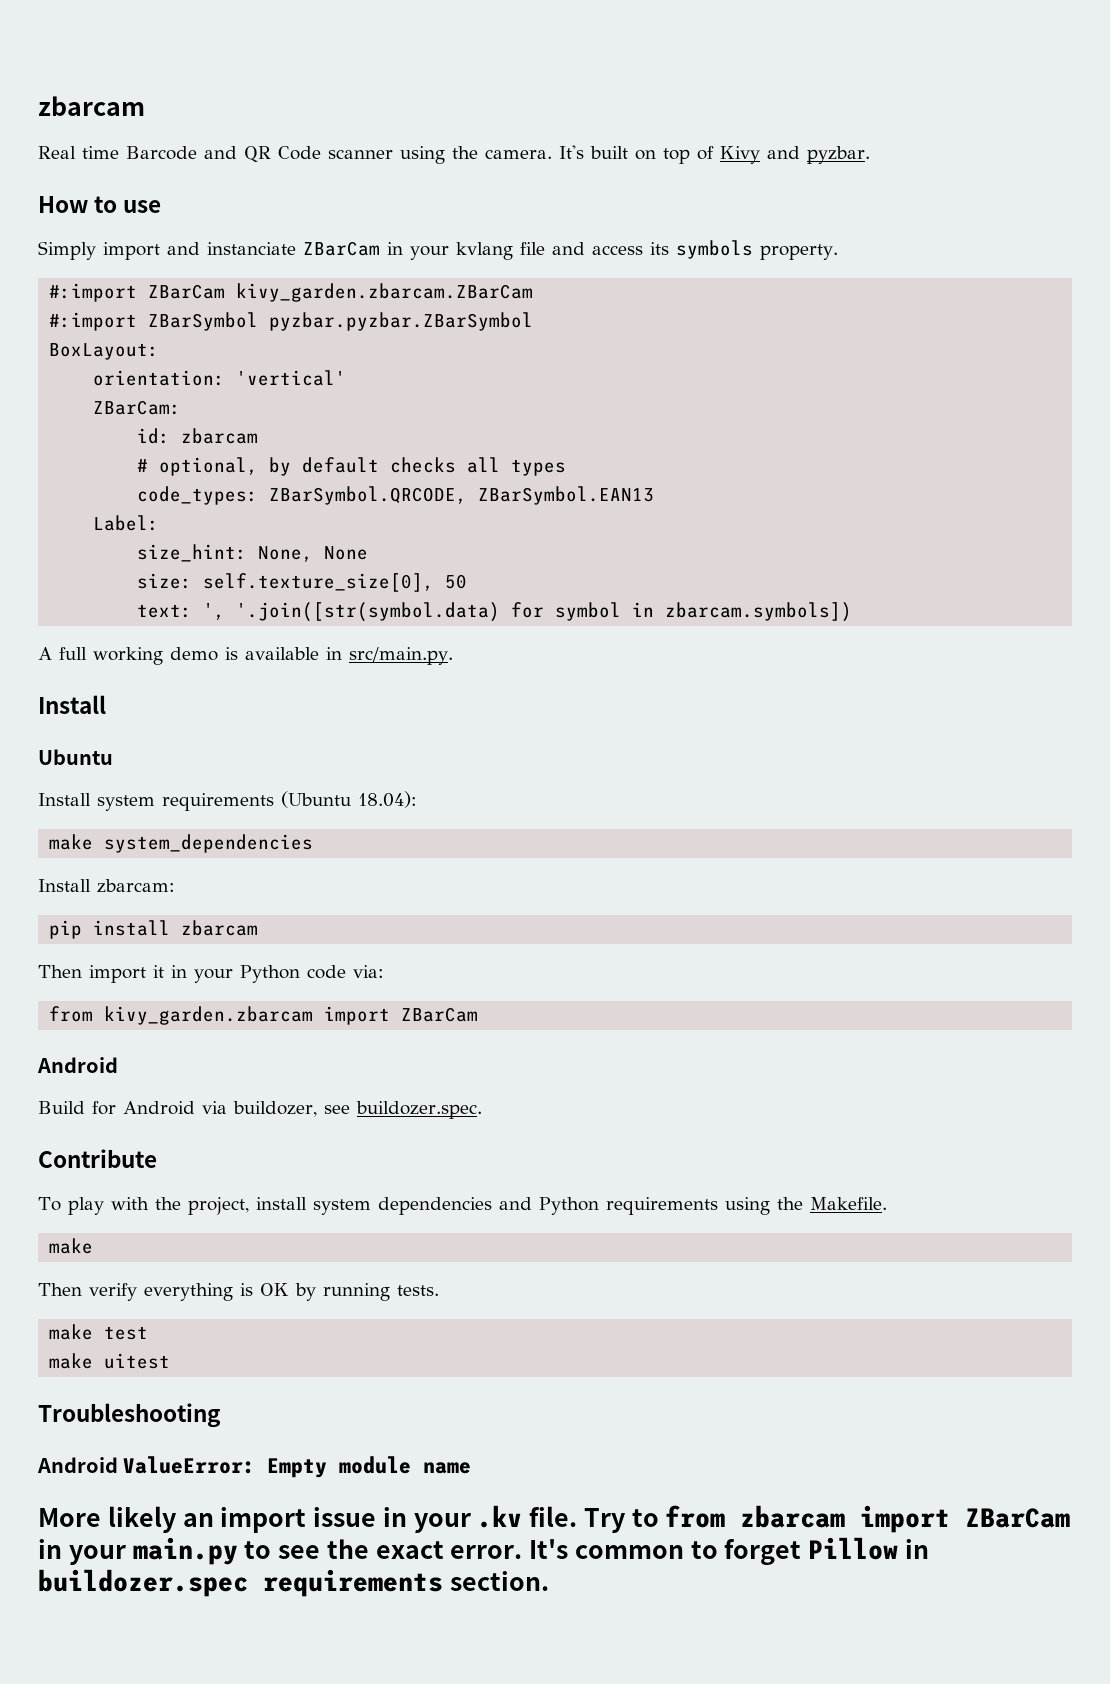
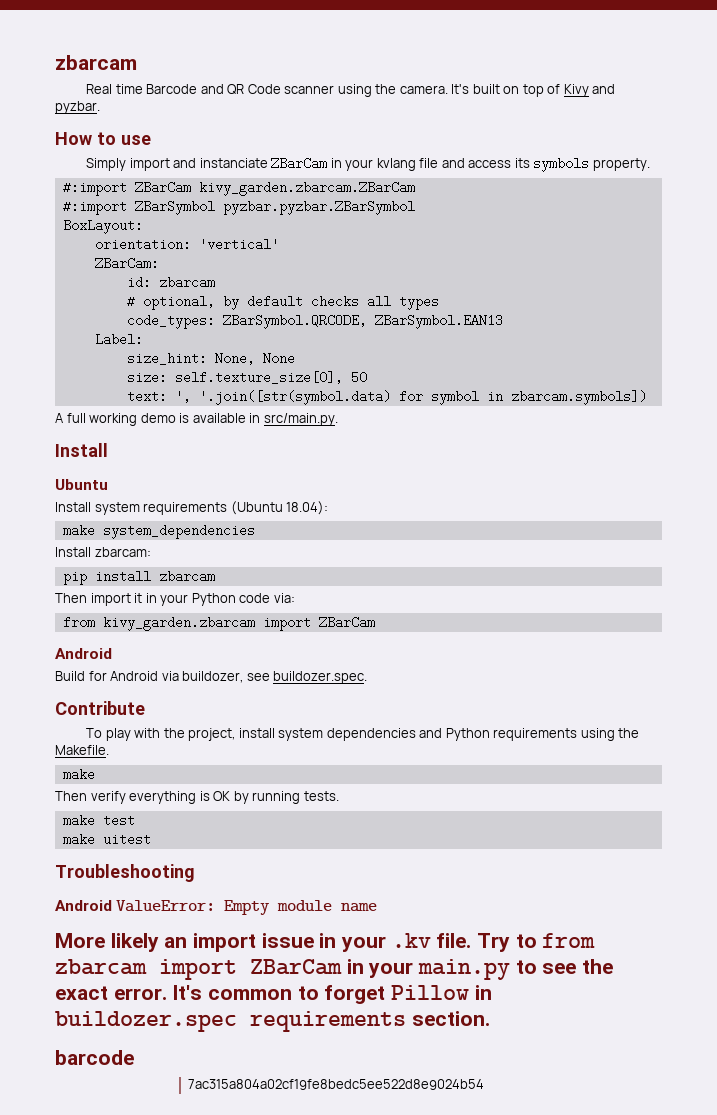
+ barcode
+ 7ac315a804a02cf19fe8bedc5ee522d8e9024b54

